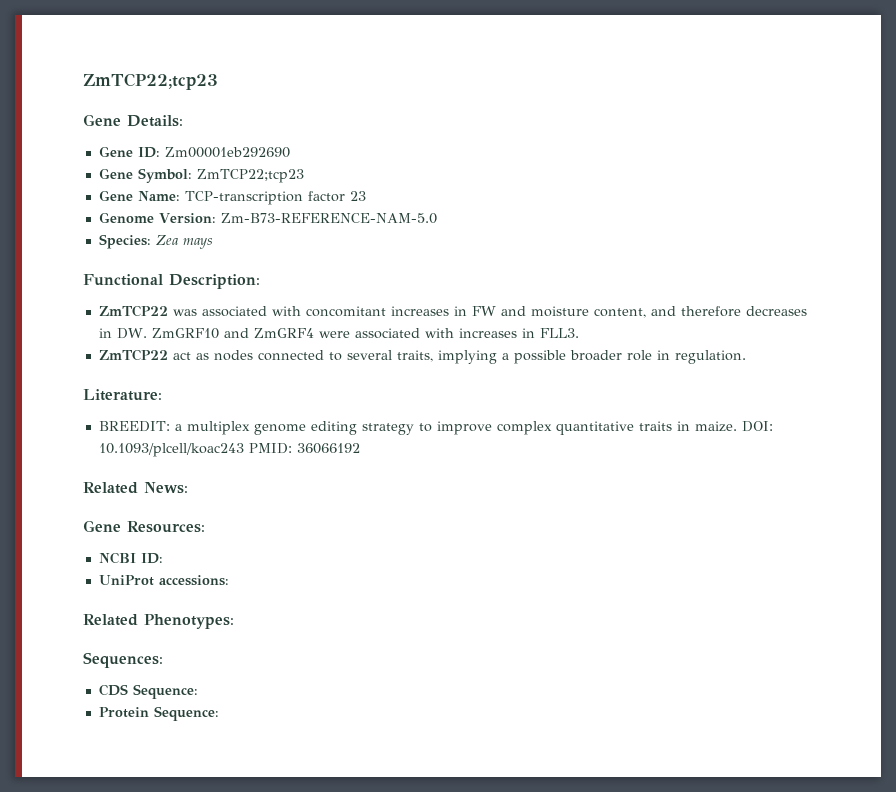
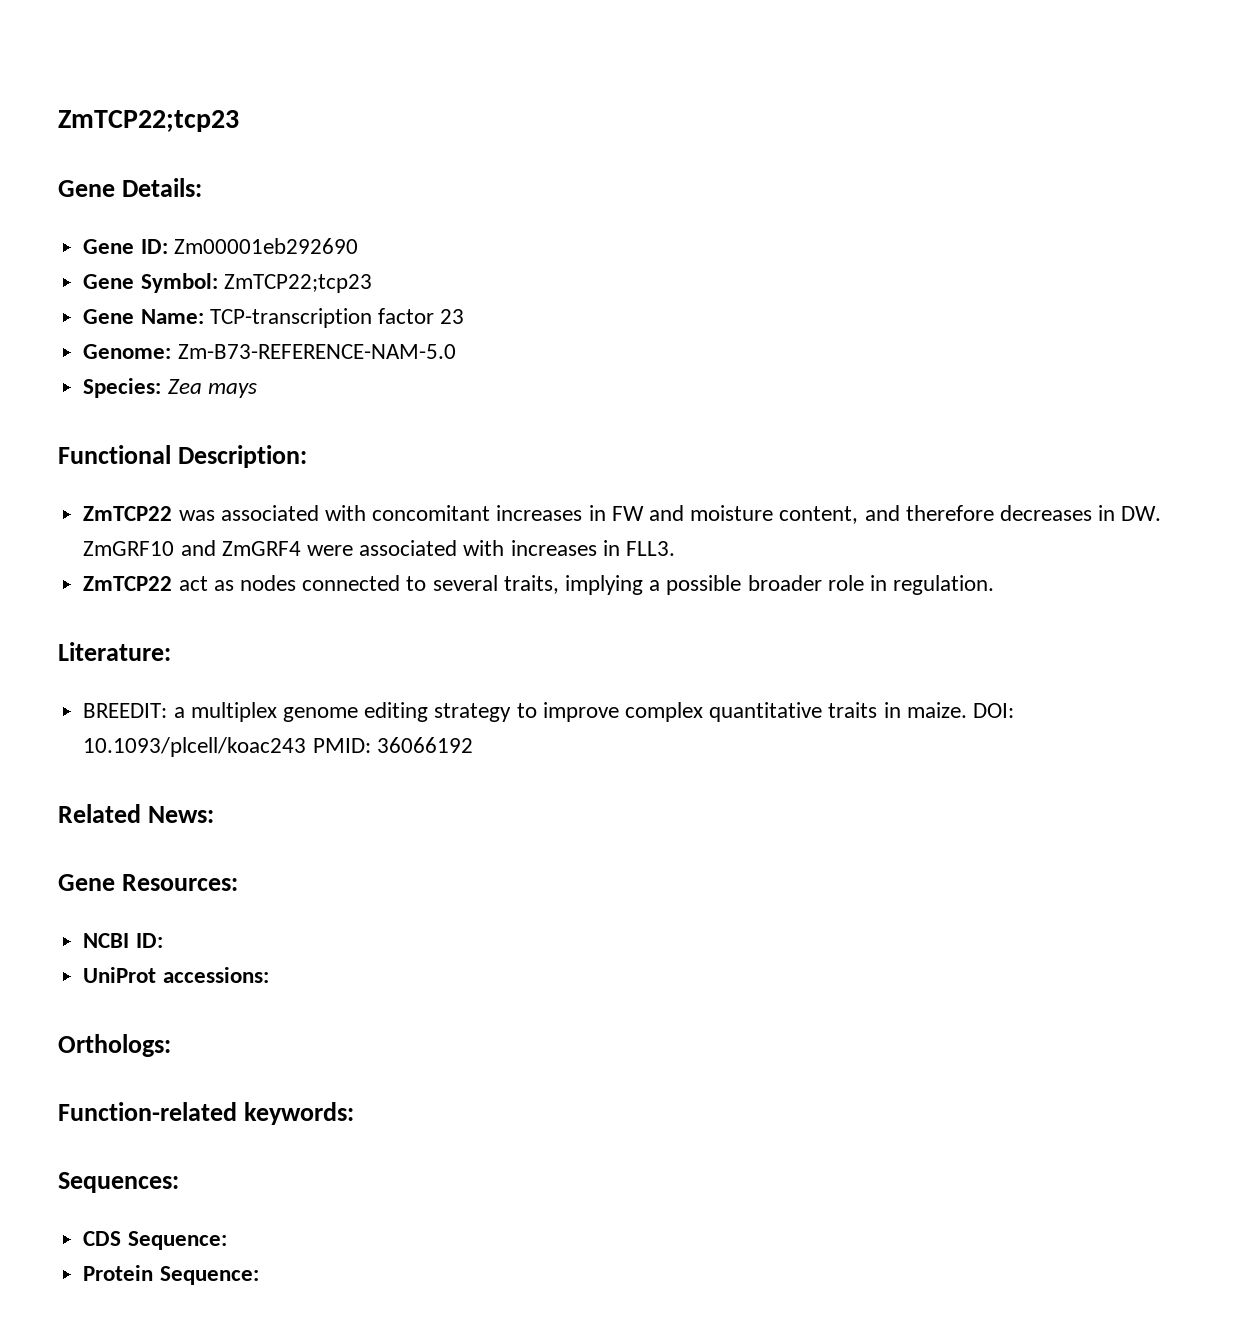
- Genome Version: Zm-B73-REFERENCE-NAM-5.0
+ Genome: Zm-B73-REFERENCE-NAM-5.0
- Related Phenotypes:
+ Orthologs:
+ Function-related keywords:

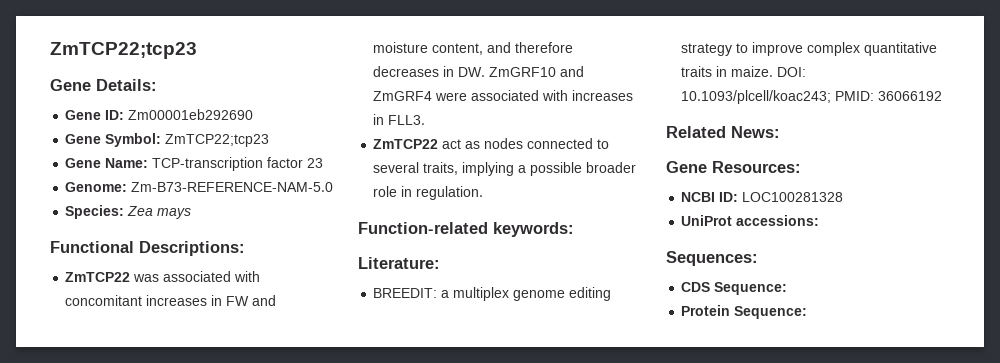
- Functional Description:
+ Functional Descriptions:
+ Function-related keywords:
- DOI: 10.1093/plcell/koac243 PMID: 36066192
+ DOI: 10.1093/plcell/koac243; PMID: 36066192
- NCBI ID:
+ NCBI ID: LOC100281328
- Orthologs:
- Function-related keywords:

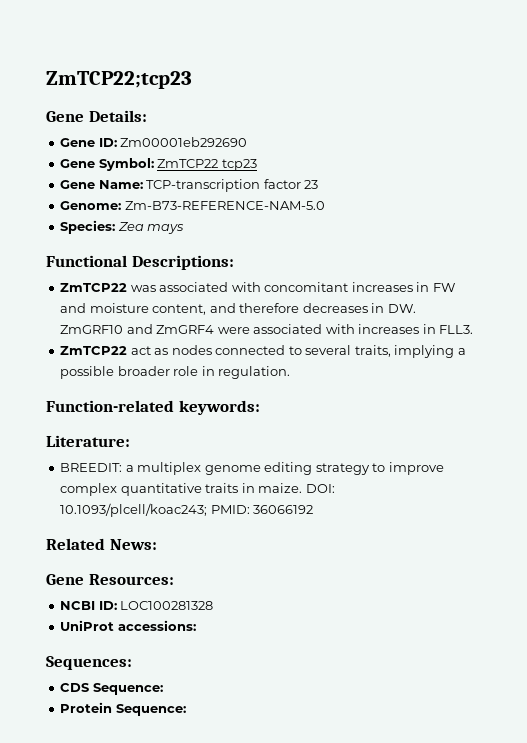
- Gene Symbol: ZmTCP22;tcp23
+ Gene Symbol: ZmTCP22 tcp23

